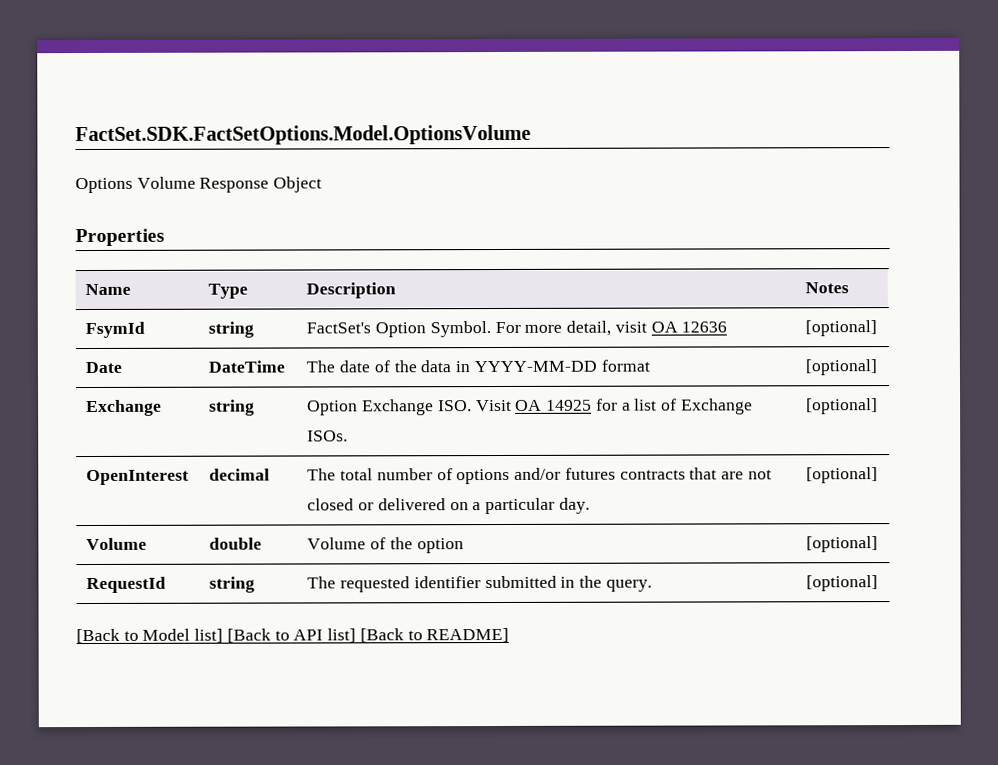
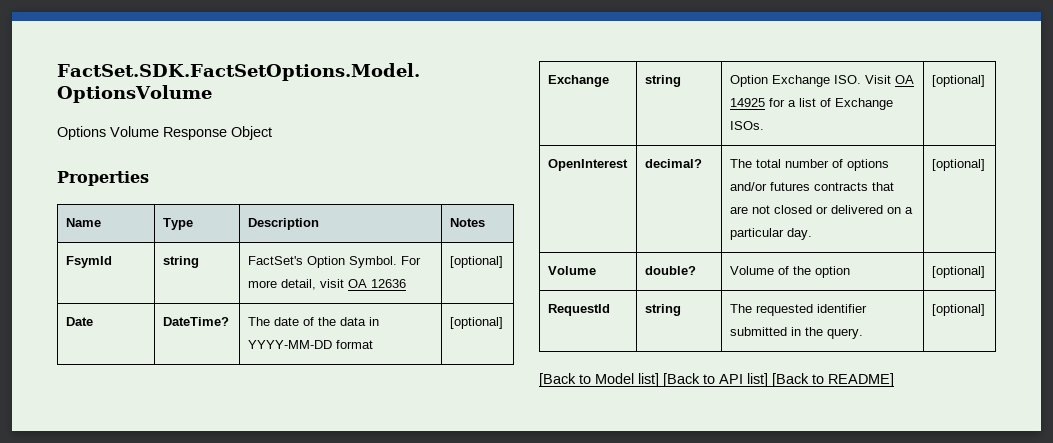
- Date | DateTime | The date of the data in YYYY-MM-DD format | [optional]
+ Date | DateTime? | The date of the data in YYYY-MM-DD format | [optional]
- OpenInterest | decimal | The total number of options and/or futures contracts that are not closed or delivered on a particular day. | [optional]
+ OpenInterest | decimal? | The total number of options and/or futures contracts that are not closed or delivered on a particular day. | [optional]
- Volume | double | Volume of the option | [optional]
+ Volume | double? | Volume of the option | [optional]

